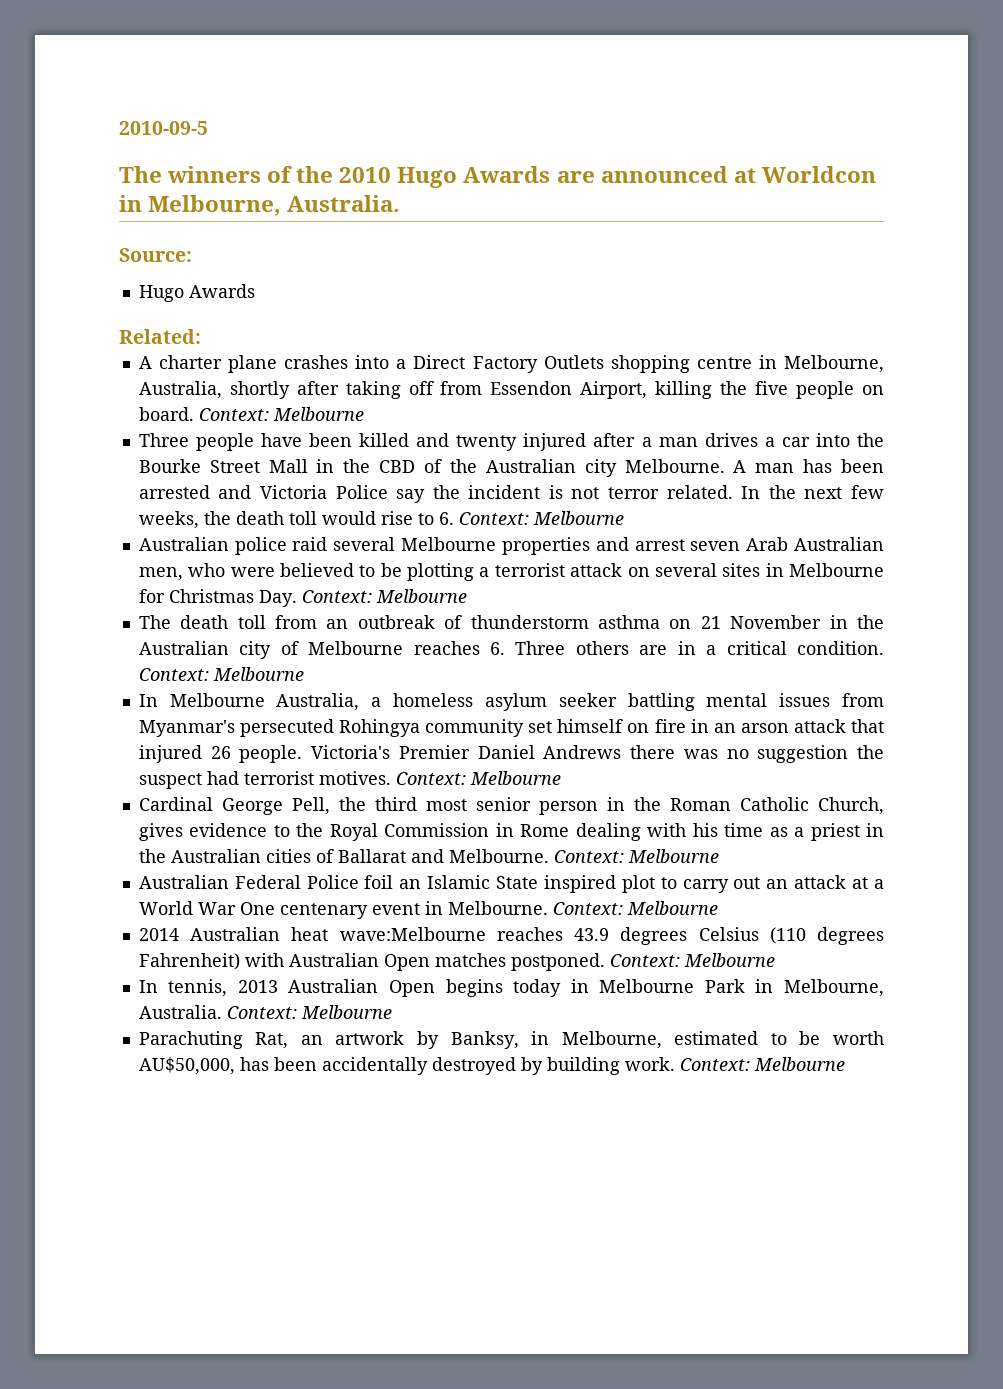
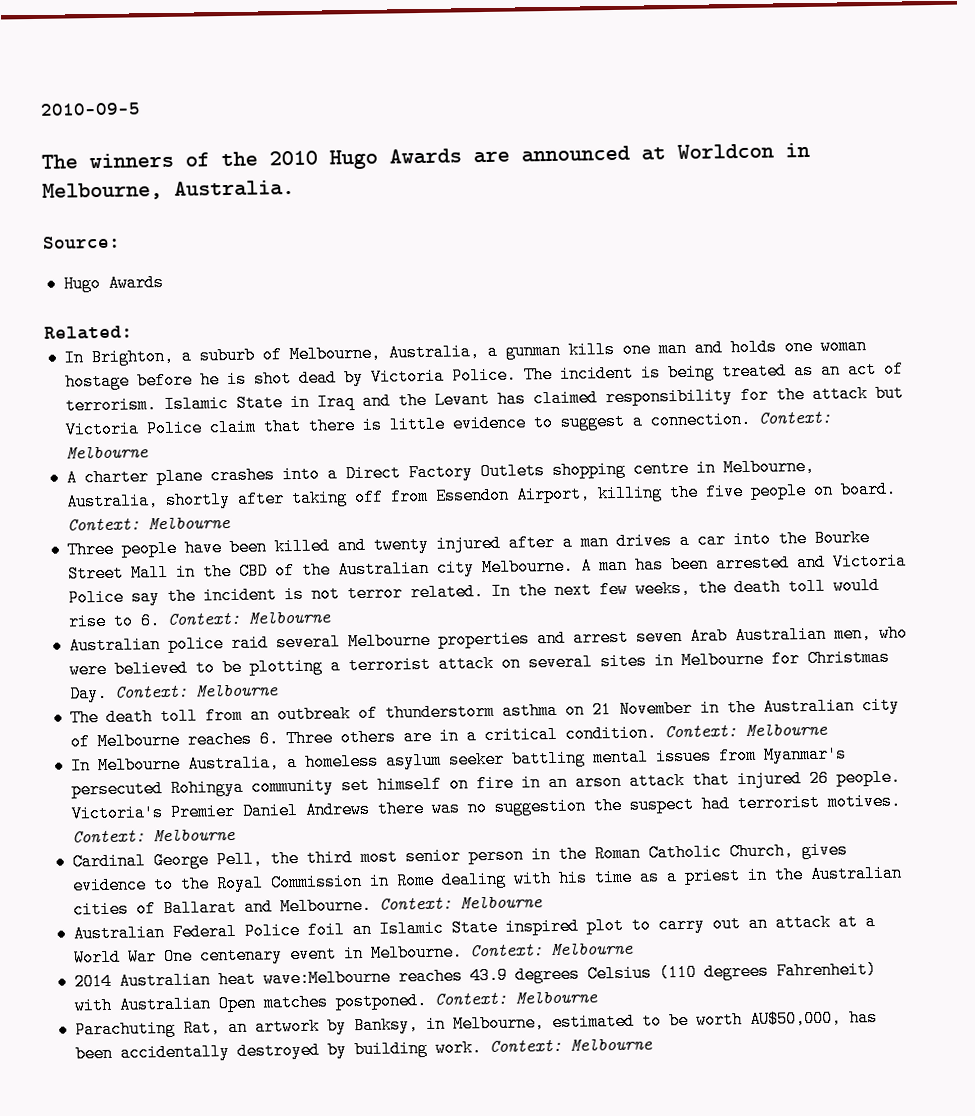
+ In Brighton, a suburb of Melbourne, Australia, a gunman kills one man and holds one woman hostage before he is shot dead by Victoria Police. The incident is being treated as an act of terrorism. Islamic State in Iraq and the Levant has claimed responsibility for the attack but Victoria Police claim that there is little evidence to suggest a connection. Context: Melbourne
- In tennis, 2013 Australian Open begins today in Melbourne Park in Melbourne, Australia. Context: Melbourne

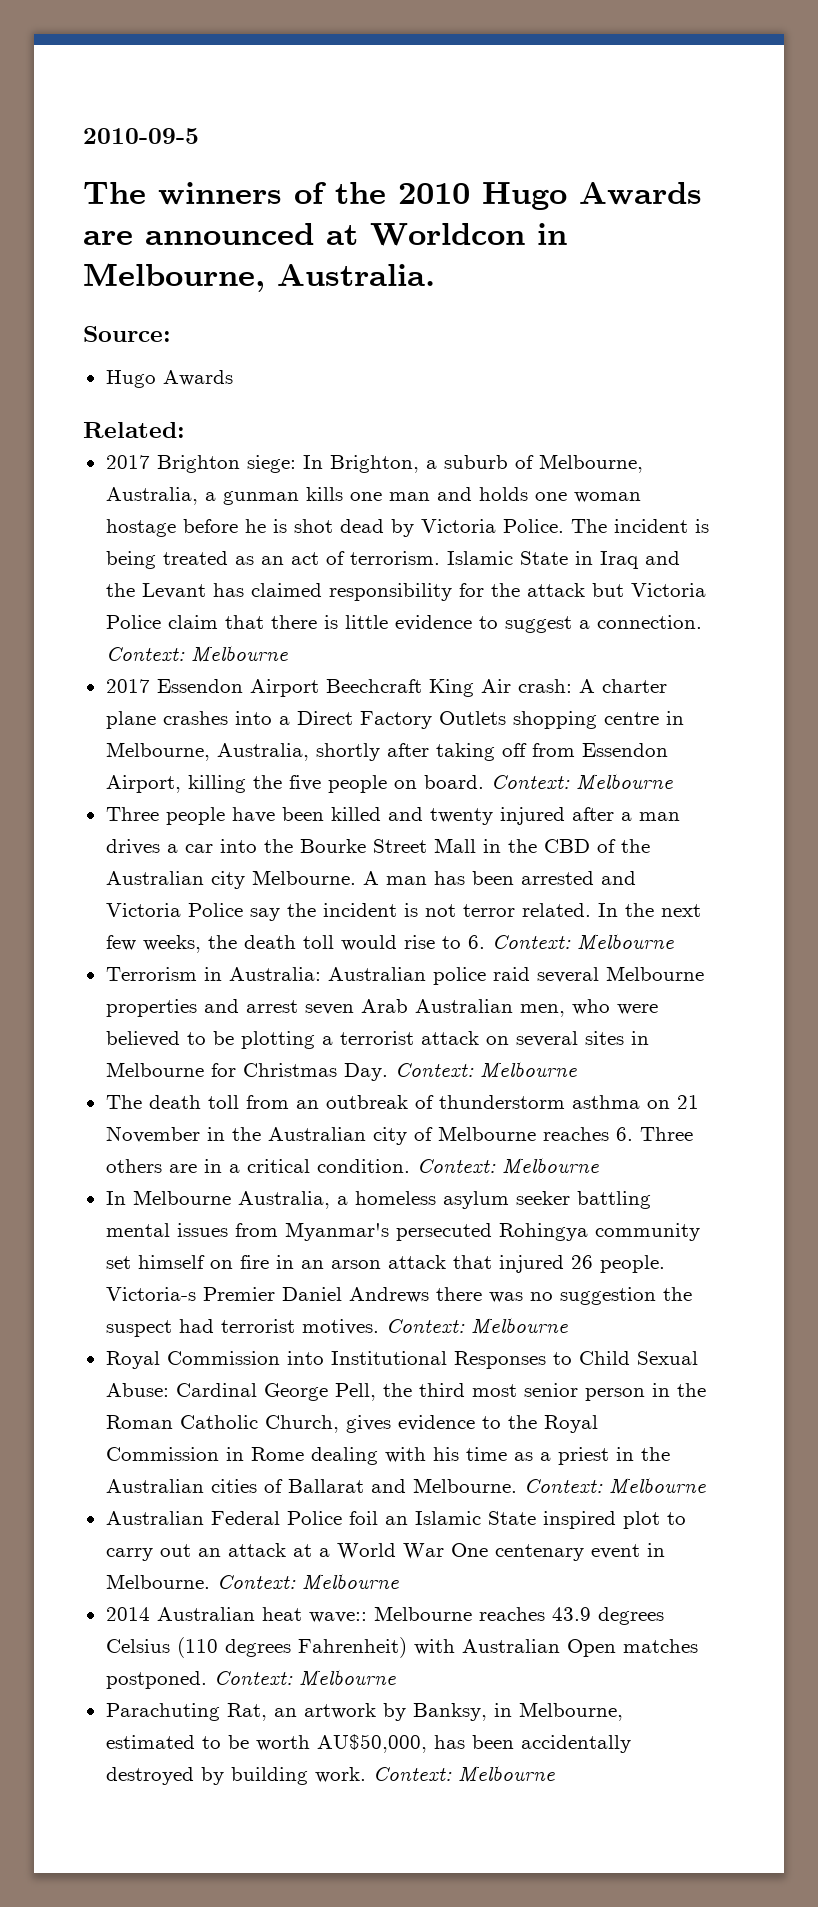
- In Brighton, a suburb of Melbourne, Australia, a gunman kills one man and holds one woman hostage before he is shot dead by Victoria Police.
+ 2017 Brighton siege: In Brighton, a suburb of Melbourne, Australia, a gunman kills one man and holds one woman hostage before he is shot dead by Victoria Police.
- A charter plane crashes into a Direct Factory Outlets shopping centre in Melbourne, Australia, shortly after taking off from Essendon Airport, killing the five people on board.
+ 2017 Essendon Airport Beechcraft King Air crash: A charter plane crashes into a Direct Factory Outlets shopping centre in Melbourne, Australia, shortly after taking off from Essendon Airport, killing the five people on board.
- Australian police raid several Melbourne properties and arrest seven Arab Australian men, who were believed to be plotting a terrorist attack on several sites in Melbourne for Christmas Day. Context: Melbourne
+ Terrorism in Australia: Australian police raid several Melbourne properties and arrest seven Arab Australian men, who were believed to be plotting a terrorist attack on several sites in Melbourne for Christmas Day. Context: Melbourne
- Victoria's Premier Daniel Andrews there was no suggestion the suspect had terrorist motives.
+ Victoria-s Premier Daniel Andrews there was no suggestion the suspect had terrorist motives.
- Cardinal George Pell, the third most senior person in the Roman Catholic Church, gives evidence to the Royal Commission in Rome dealing with his time as a priest in the Australian cities of Ballarat and Melbourne.
+ Royal Commission into Institutional Responses to Child Sexual Abuse: Cardinal George Pell, the third most senior person in the Roman Catholic Church, gives evidence to the Royal Commission in Rome dealing with his time as a priest in the Australian cities of Ballarat and Melbourne.
- 2014 Australian heat wave:Melbourne reaches 43.9 degrees Celsius (110 degrees Fahrenheit) with Australian Open matches postponed.
+ 2014 Australian heat wave:: Melbourne reaches 43.9 degrees Celsius (110 degrees Fahrenheit) with Australian Open matches postponed.

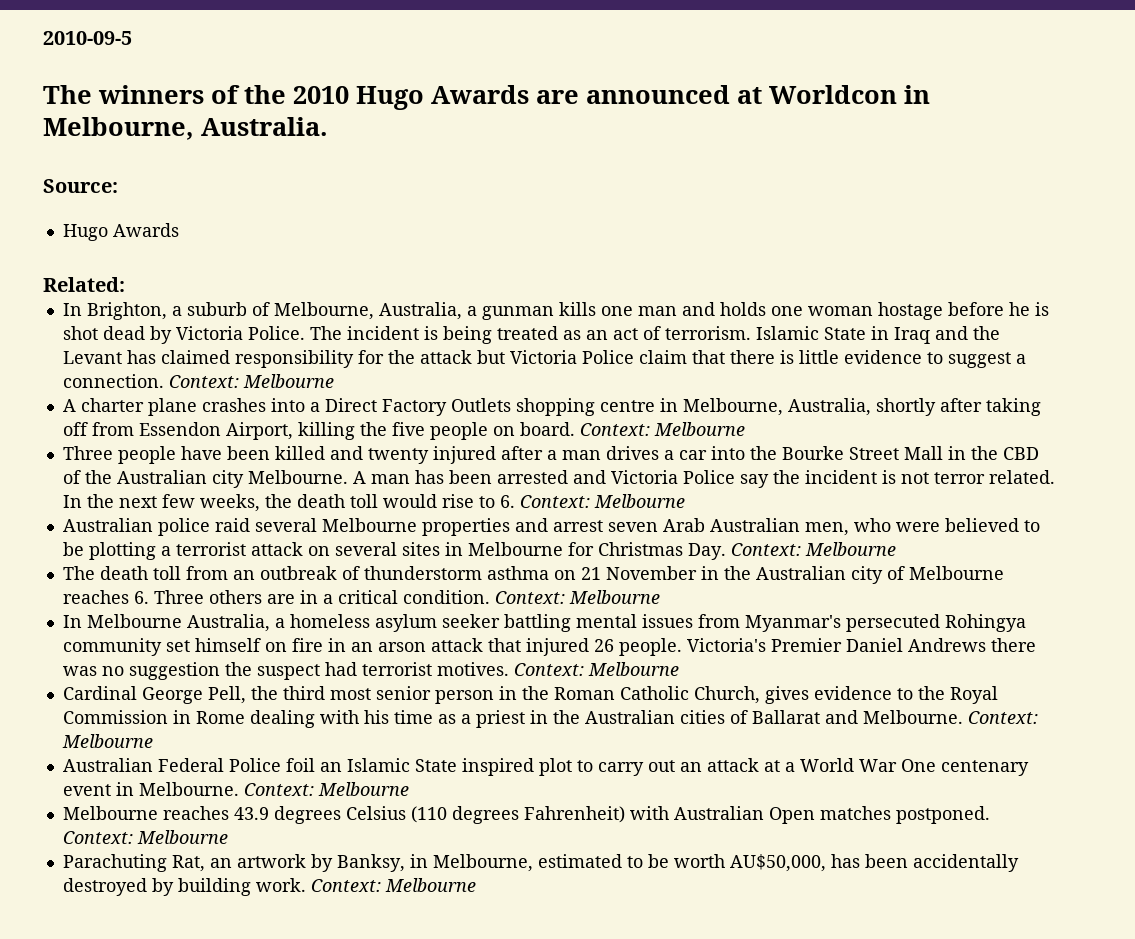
- 2017 Brighton siege: In Brighton, a suburb of Melbourne, Australia, a gunman kills one man and holds one woman hostage before he is shot dead by Victoria Police.
+ In Brighton, a suburb of Melbourne, Australia, a gunman kills one man and holds one woman hostage before he is shot dead by Victoria Police.
- 2017 Essendon Airport Beechcraft King Air crash: A charter plane crashes into a Direct Factory Outlets shopping centre in Melbourne, Australia, shortly after taking off from Essendon Airport, killing the five people on board.
+ A charter plane crashes into a Direct Factory Outlets shopping centre in Melbourne, Australia, shortly after taking off from Essendon Airport, killing the five people on board.
- Terrorism in Australia: Australian police raid several Melbourne properties and arrest seven Arab Australian men, who were believed to be plotting a terrorist attack on several sites in Melbourne for Christmas Day. Context: Melbourne
+ Australian police raid several Melbourne properties and arrest seven Arab Australian men, who were believed to be plotting a terrorist attack on several sites in Melbourne for Christmas Day. Context: Melbourne
- Victoria-s Premier Daniel Andrews there was no suggestion the suspect had terrorist motives.
+ Victoria's Premier Daniel Andrews there was no suggestion the suspect had terrorist motives.
- Royal Commission into Institutional Responses to Child Sexual Abuse: Cardinal George Pell, the third most senior person in the Roman Catholic Church, gives evidence to the Royal Commission in Rome dealing with his time as a priest in the Australian cities of Ballarat and Melbourne.
+ Cardinal George Pell, the third most senior person in the Roman Catholic Church, gives evidence to the Royal Commission in Rome dealing with his time as a priest in the Australian cities of Ballarat and Melbourne.
- 2014 Australian heat wave:: Melbourne reaches 43.9 degrees Celsius (110 degrees Fahrenheit) with Australian Open matches postponed.
+ Melbourne reaches 43.9 degrees Celsius (110 degrees Fahrenheit) with Australian Open matches postponed.

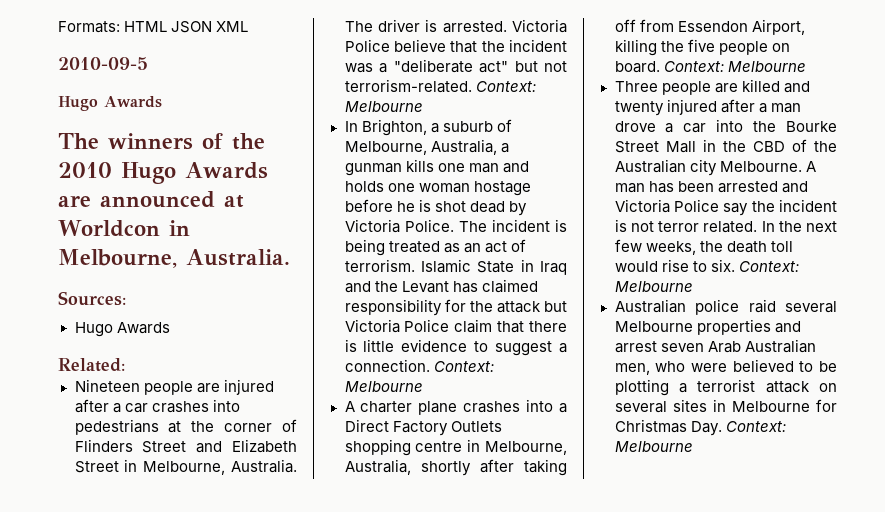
+ Formats: HTML JSON XML
  2010-09-5
+ Hugo Awards
- Source:
+ Sources:
+ Nineteen people are injured after a car crashes into pedestrians at the corner of Flinders Street and Elizabeth Street in Melbourne, Australia. The driver is arrested. Victoria Police believe that the incident was a "deliberate act" but not terrorism-related. Context: Melbourne
- Three people have been killed and twenty injured after a man drives a car into the Bourke Street Mall in the CBD of the Australian city Melbourne.
+ Three people are killed and twenty injured after a man drove a car into the Bourke Street Mall in the CBD of the Australian city Melbourne.
- In the next few weeks, the death toll would rise to 6. Context: Melbourne
+ In the next few weeks, the death toll would rise to six. Context: Melbourne
- The death toll from an outbreak of thunderstorm asthma on 21 November in the Australian city of Melbourne reaches 6. Three others are in a critical condition. Context: Melbourne
- In Melbourne Australia, a homeless asylum seeker battling mental issues from Myanmar's persecuted Rohingya community set himself on fire in an arson attack that injured 26 people. Victoria's Premier Daniel Andrews there was no suggestion the suspect had terrorist motives. Context: Melbourne
- Cardinal George Pell, the third most senior person in the Roman Catholic Church, gives evidence to the Royal Commission in Rome dealing with his time as a priest in the Australian cities of Ballarat and Melbourne. Context: Melbourne
- Australian Federal Police foil an Islamic State inspired plot to carry out an attack at a World War One centenary event in Melbourne. Context: Melbourne
- Melbourne reaches 43.9 degrees Celsius (110 degrees Fahrenheit) with Australian Open matches postponed. Context: Melbourne
- Parachuting Rat, an artwork by Banksy, in Melbourne, estimated to be worth AU$50,000, has been accidentally destroyed by building work. Context: Melbourne

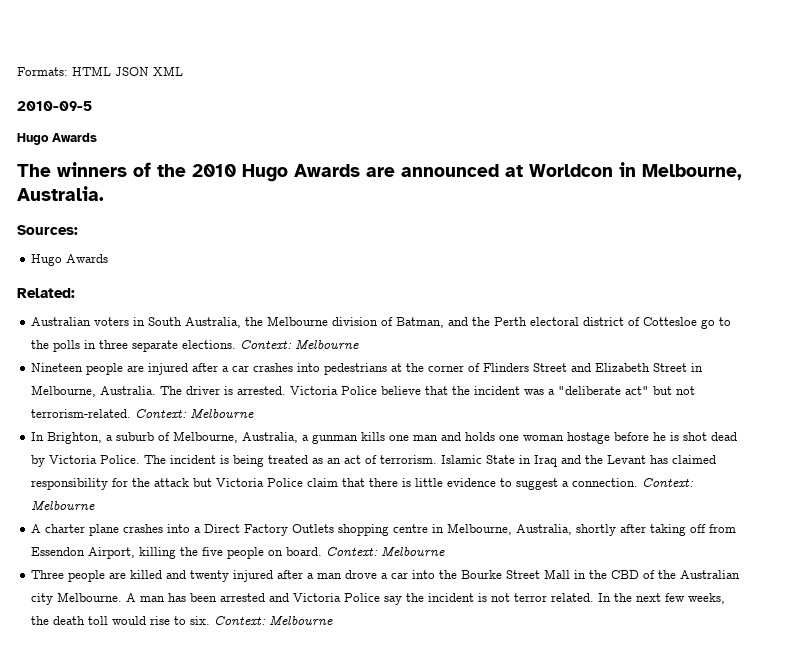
+ Australian voters in South Australia, the Melbourne division of Batman, and the Perth electoral district of Cottesloe go to the polls in three separate elections. Context: Melbourne
- Australian police raid several Melbourne properties and arrest seven Arab Australian men, who were believed to be plotting a terrorist attack on several sites in Melbourne for Christmas Day. Context: Melbourne

